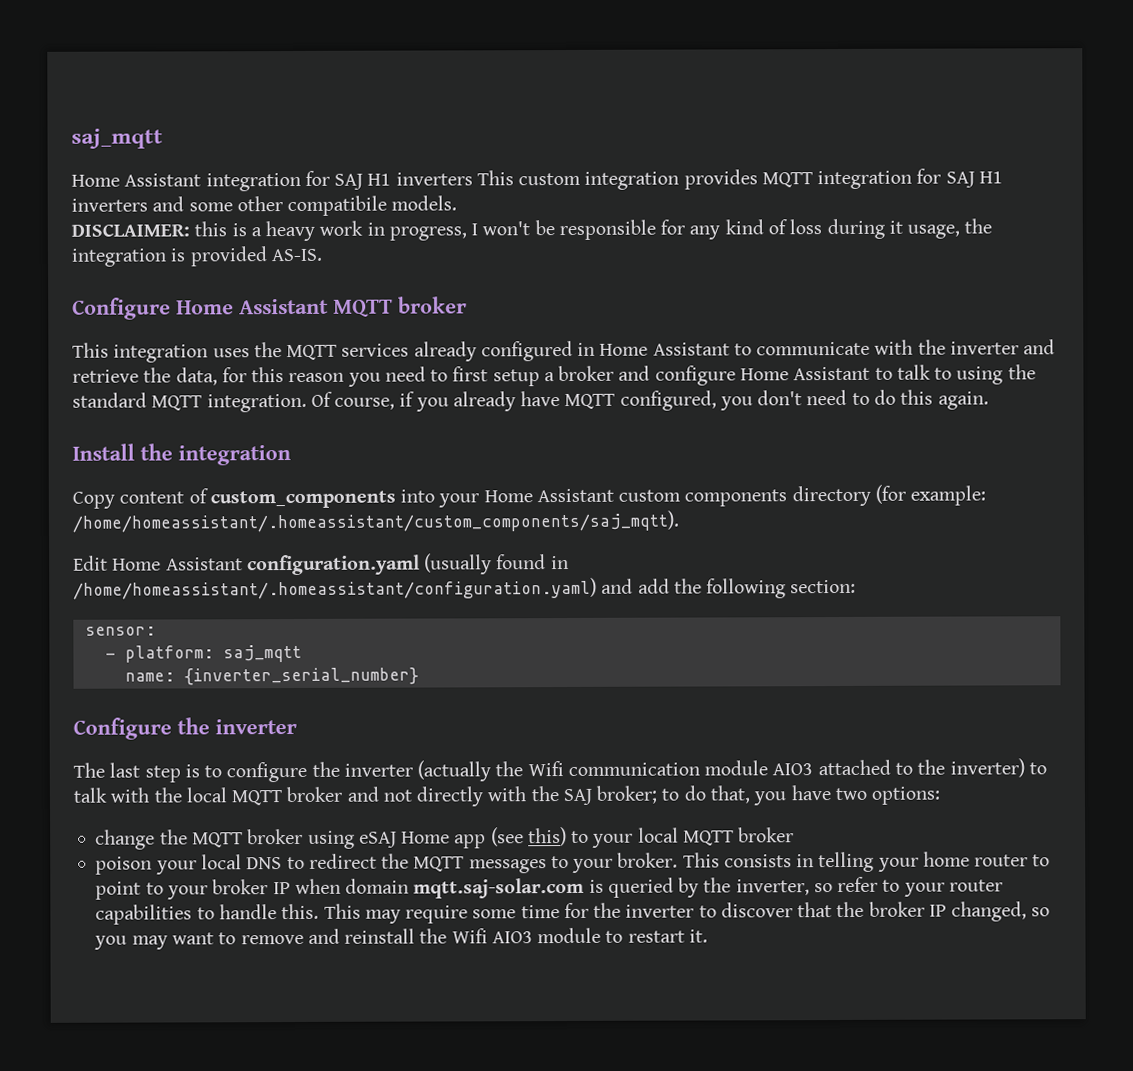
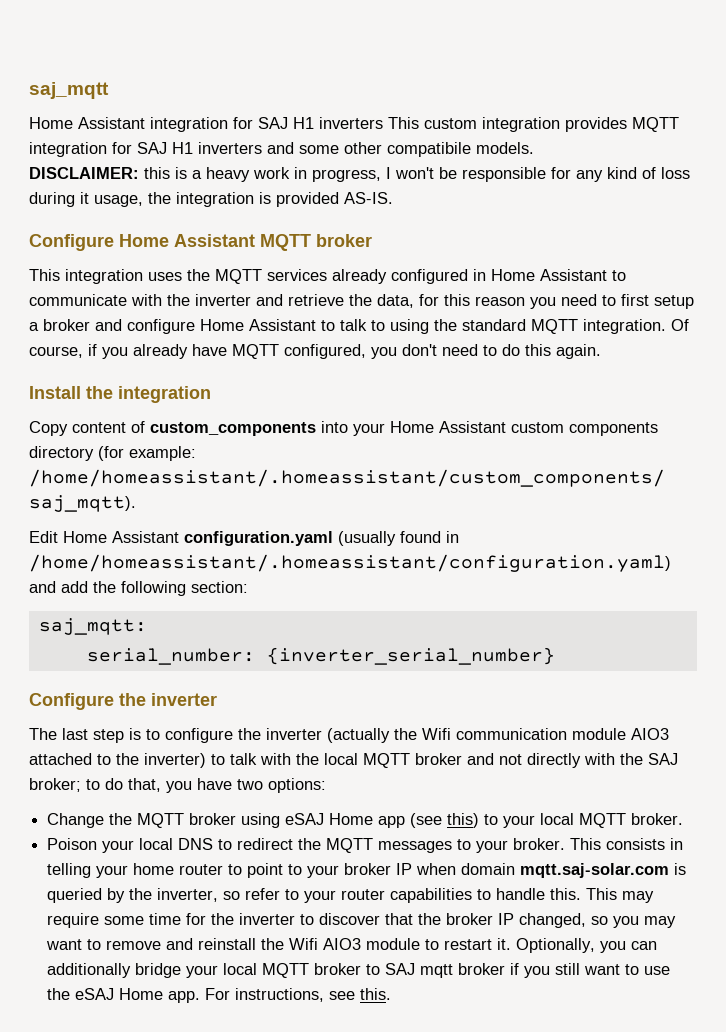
- sensor:
- - platform: saj_mqtt
- name: {inverter_serial_number}
+ saj_mqtt:
+ serial_number: {inverter_serial_number}
- change the MQTT broker using eSAJ Home app (see this) to your local MQTT broker
- poison your local DNS to redirect the MQTT messages to your broker.
+ Change the MQTT broker using eSAJ Home app (see this) to your local MQTT broker.
+ Poison your local DNS to redirect the MQTT messages to your broker.
+ Optionally, you can additionally bridge your local MQTT broker to SAJ mqtt broker if you still want to use the eSAJ Home app. For instructions, see this.

